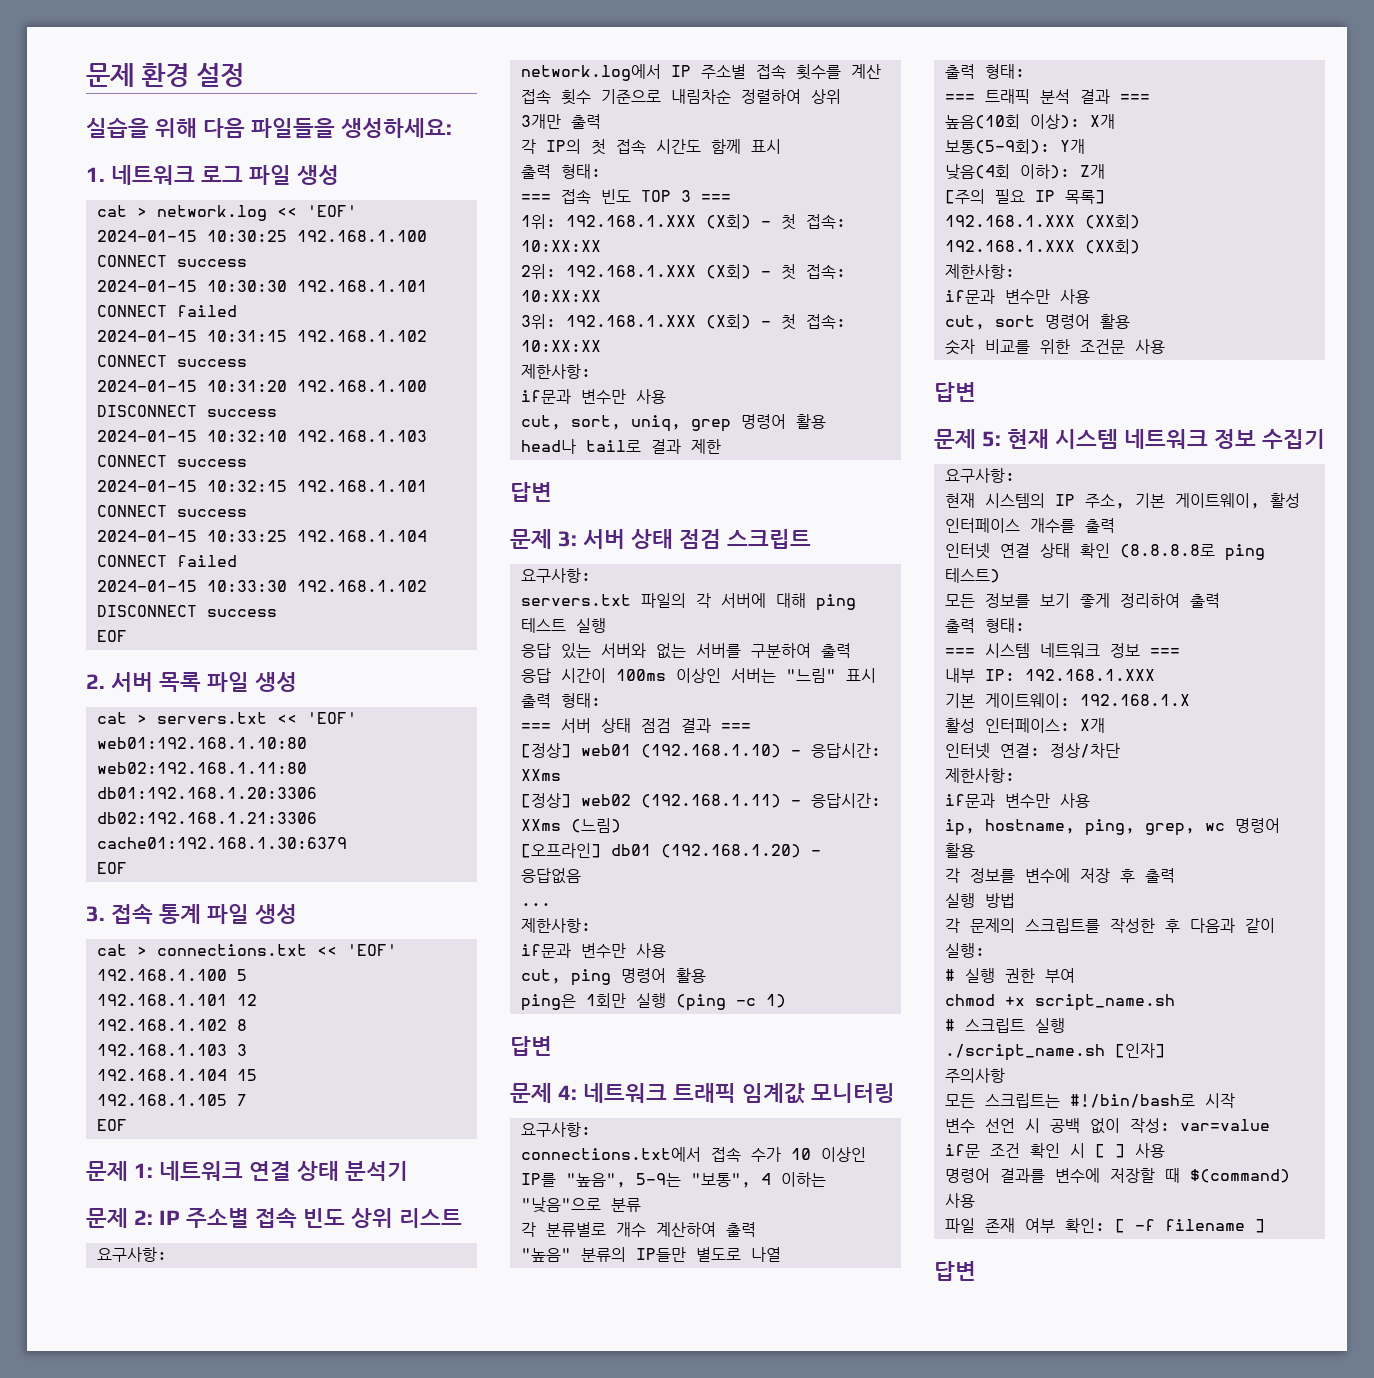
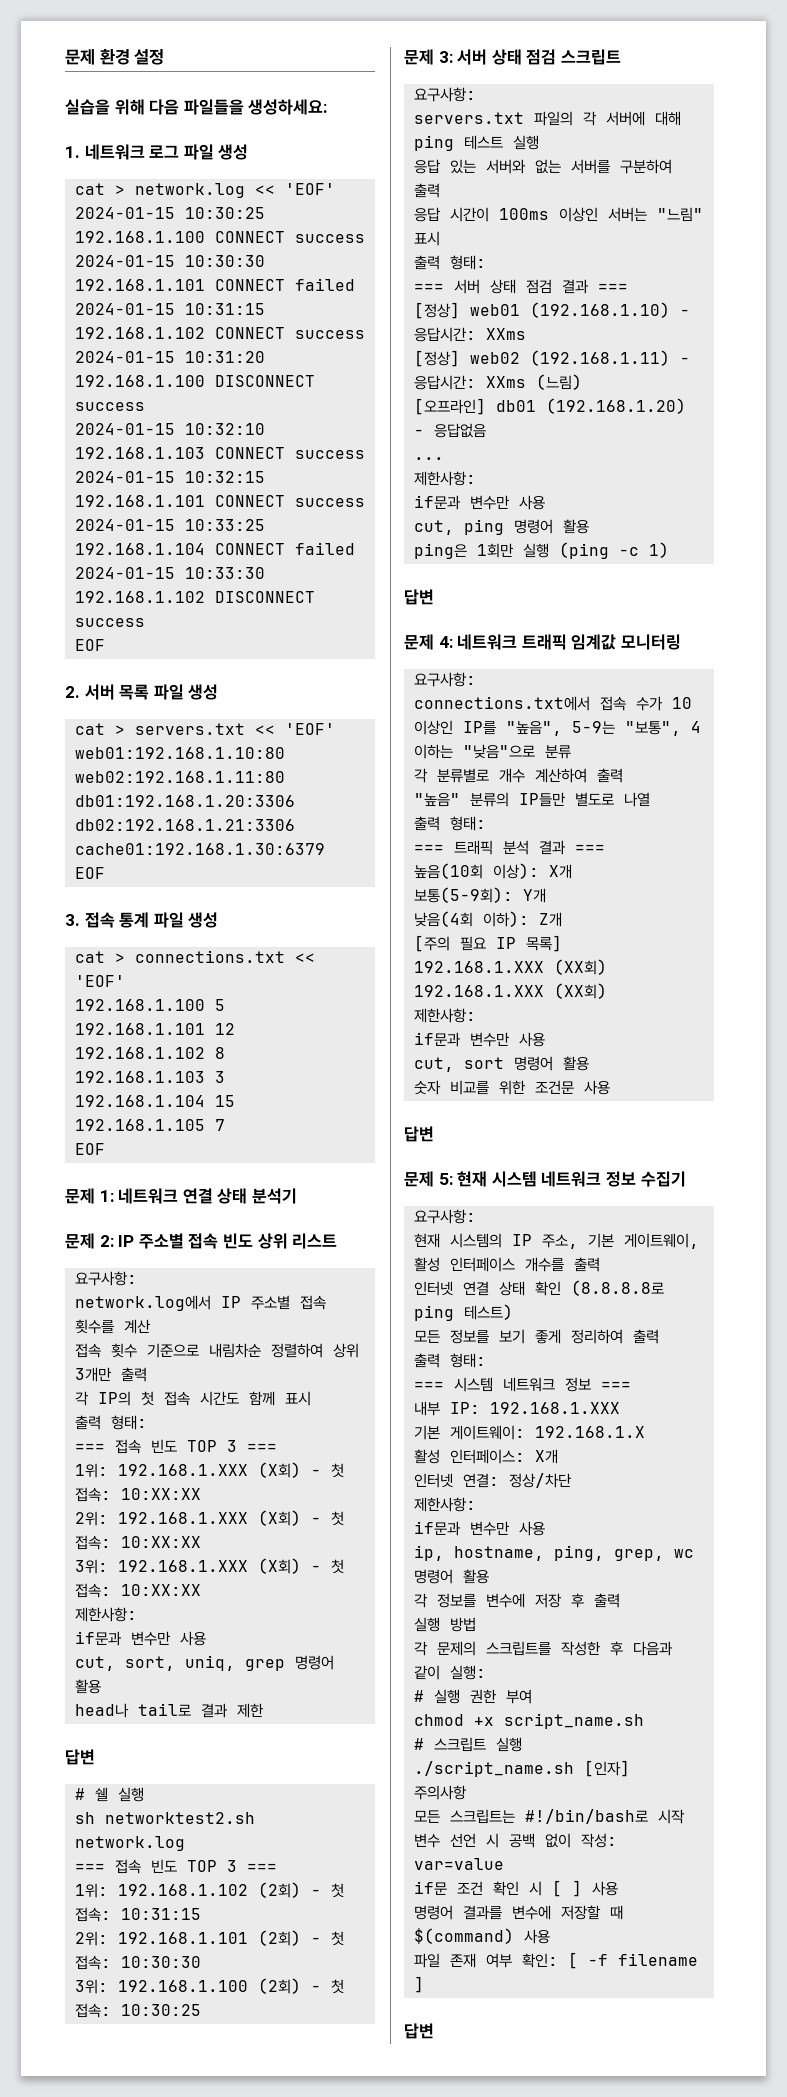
+ # 쉘 실행
+ sh networktest2.sh network.log
+ === 접속 빈도 TOP 3 ===
+ 1위: 192.168.1.102 (2회) - 첫 접속: 10:31:15
+ 2위: 192.168.1.101 (2회) - 첫 접속: 10:30:30
+ 3위: 192.168.1.100 (2회) - 첫 접속: 10:30:25

